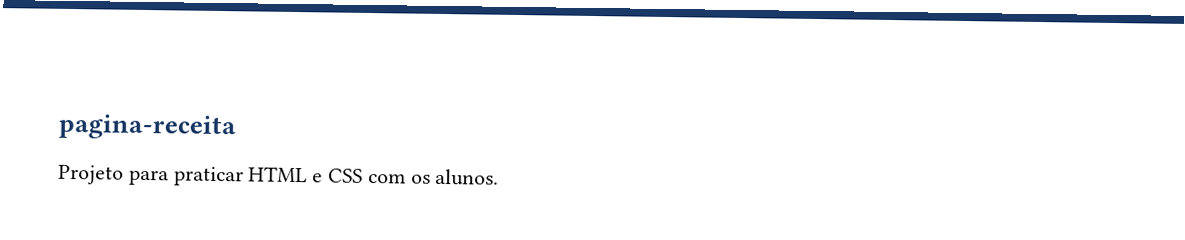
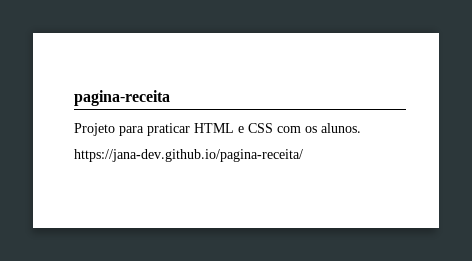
+ https://jana-dev.github.io/pagina-receita/

